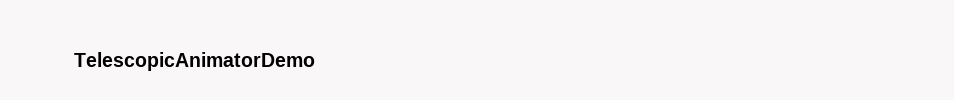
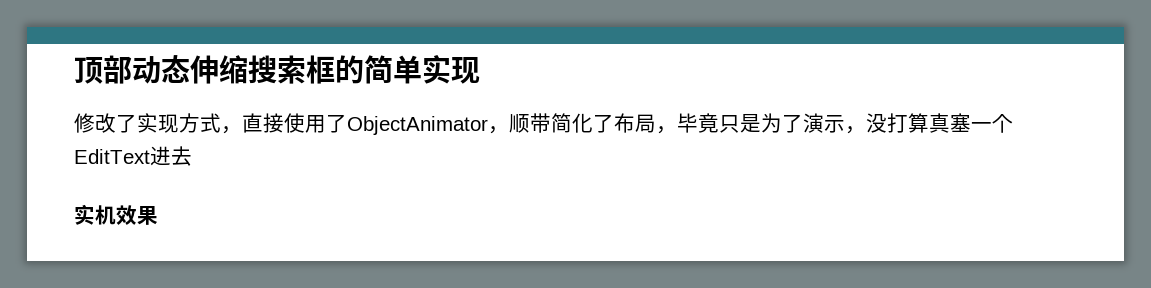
- TelescopicAnimatorDemo
+ 顶部动态伸缩搜索框的简单实现
+ 修改了实现方式，直接使用了ObjectAnimator，顺带简化了布局，毕竟只是为了演示，没打算真塞一个EditText进去
+ 实机效果

